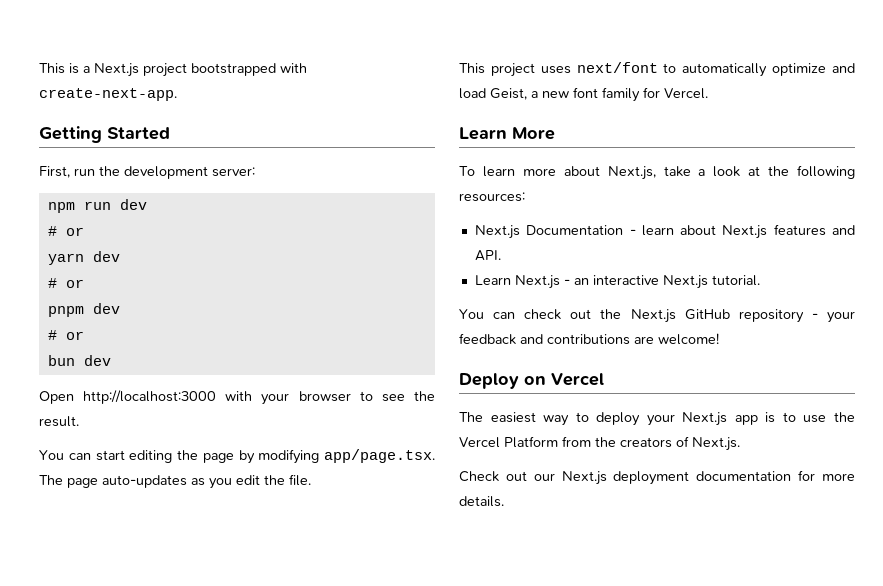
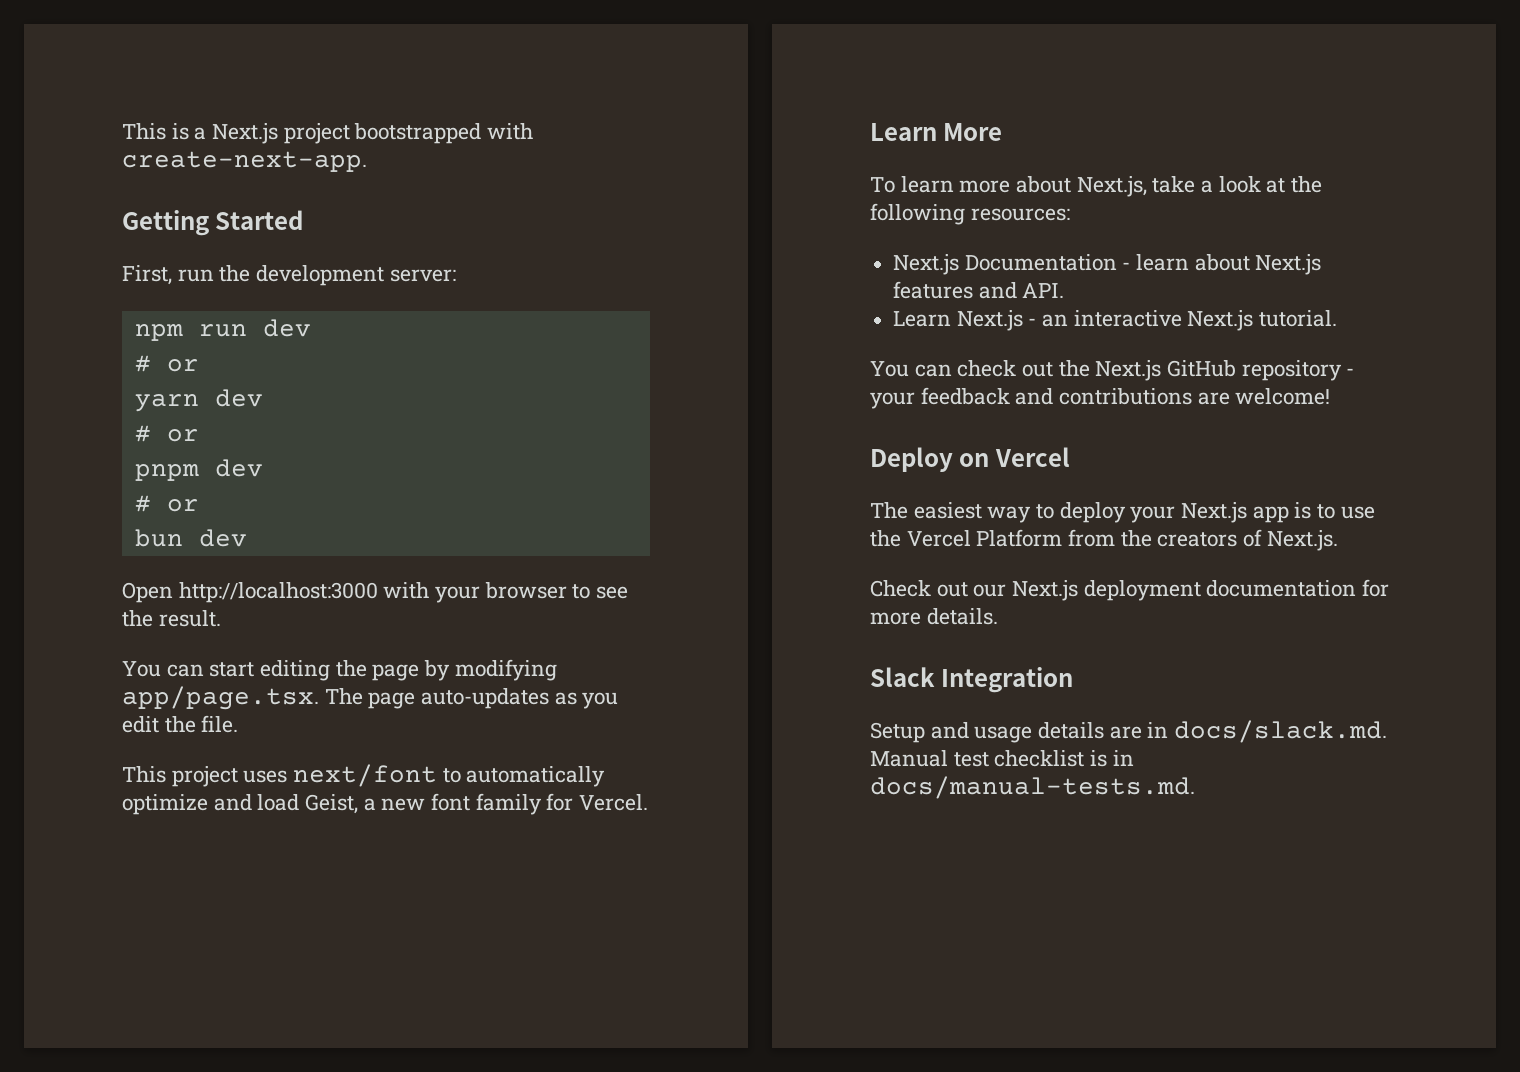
+ Slack Integration
+ Setup and usage details are in docs/slack.md. Manual test checklist is in docs/manual-tests.md.

